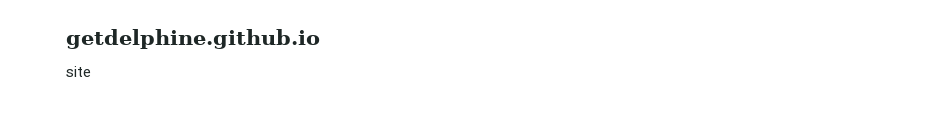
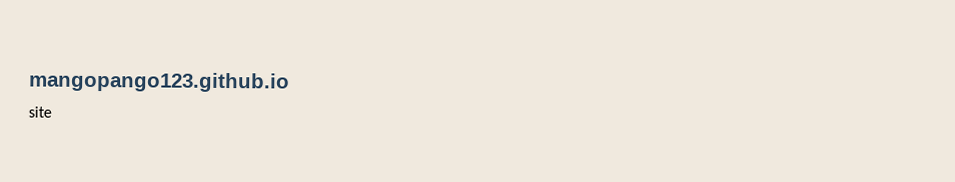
- getdelphine.github.io
+ mangopango123.github.io

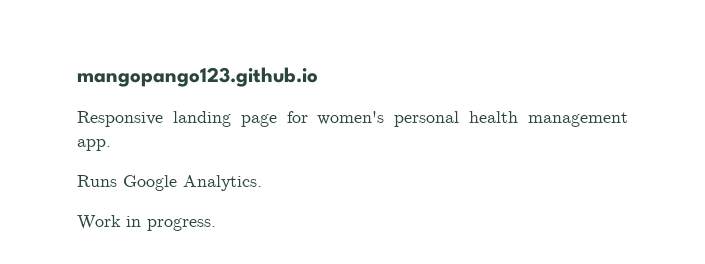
- site
+ Responsive landing page for women's personal health management app.
+ Runs Google Analytics.
+ Work in progress.

